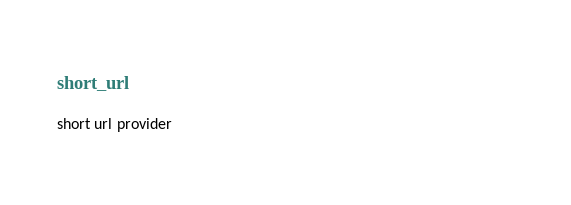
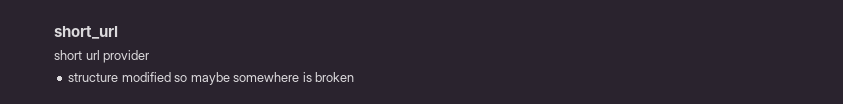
+ structure modified so maybe somewhere is broken

